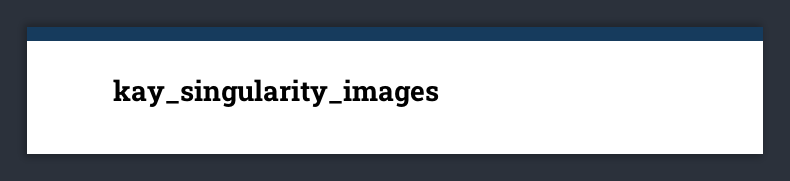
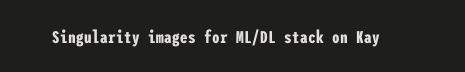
- kay_singularity_images
+ Singularity images for ML/DL stack on Kay

